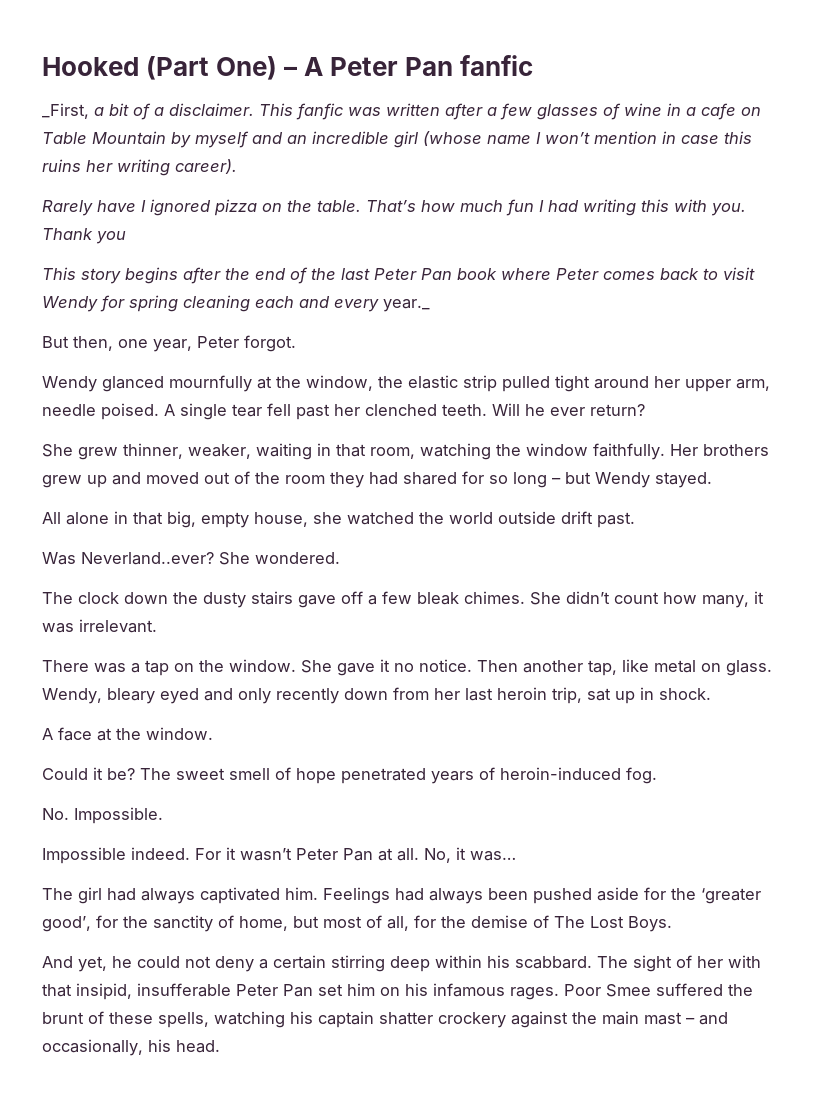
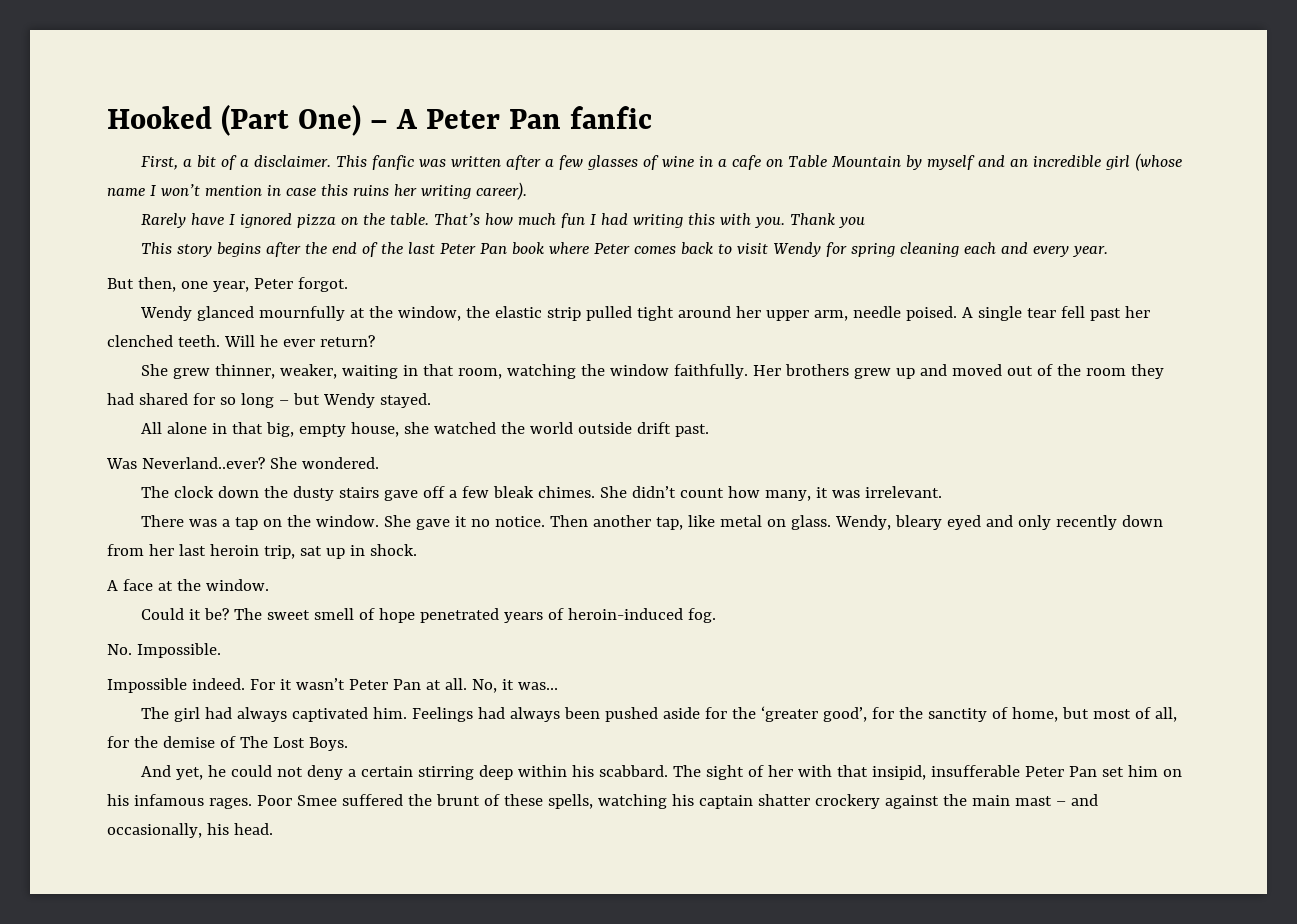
- _First, a bit of a disclaimer.
+ First, a bit of a disclaimer.
- This story begins after the end of the last Peter Pan book where Peter comes back to visit Wendy for spring cleaning each and every year._
+ This story begins after the end of the last Peter Pan book where Peter comes back to visit Wendy for spring cleaning each and every year.

